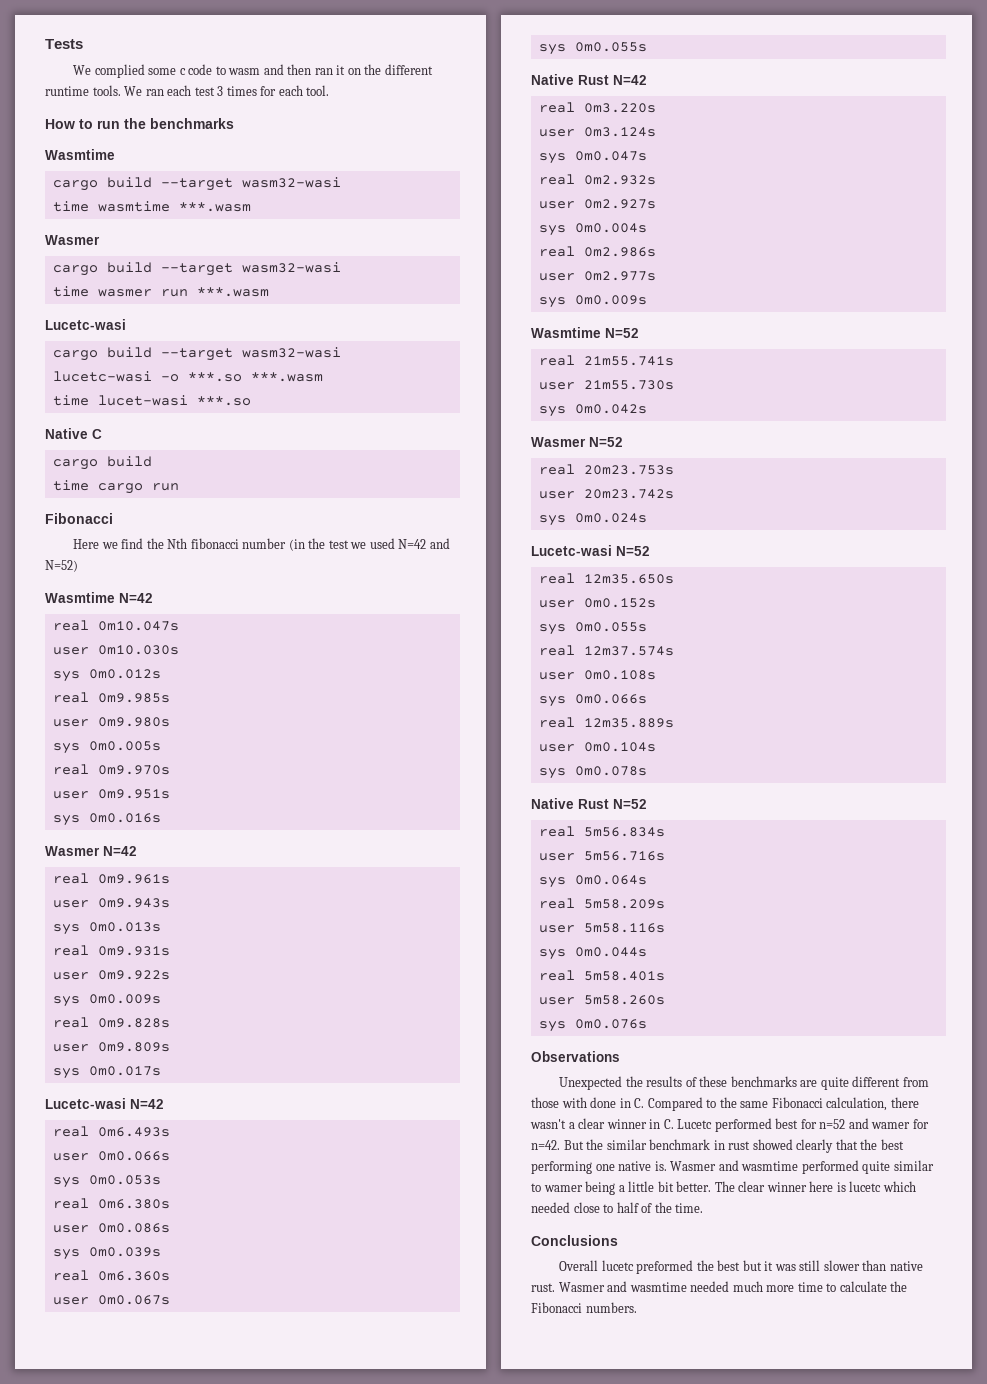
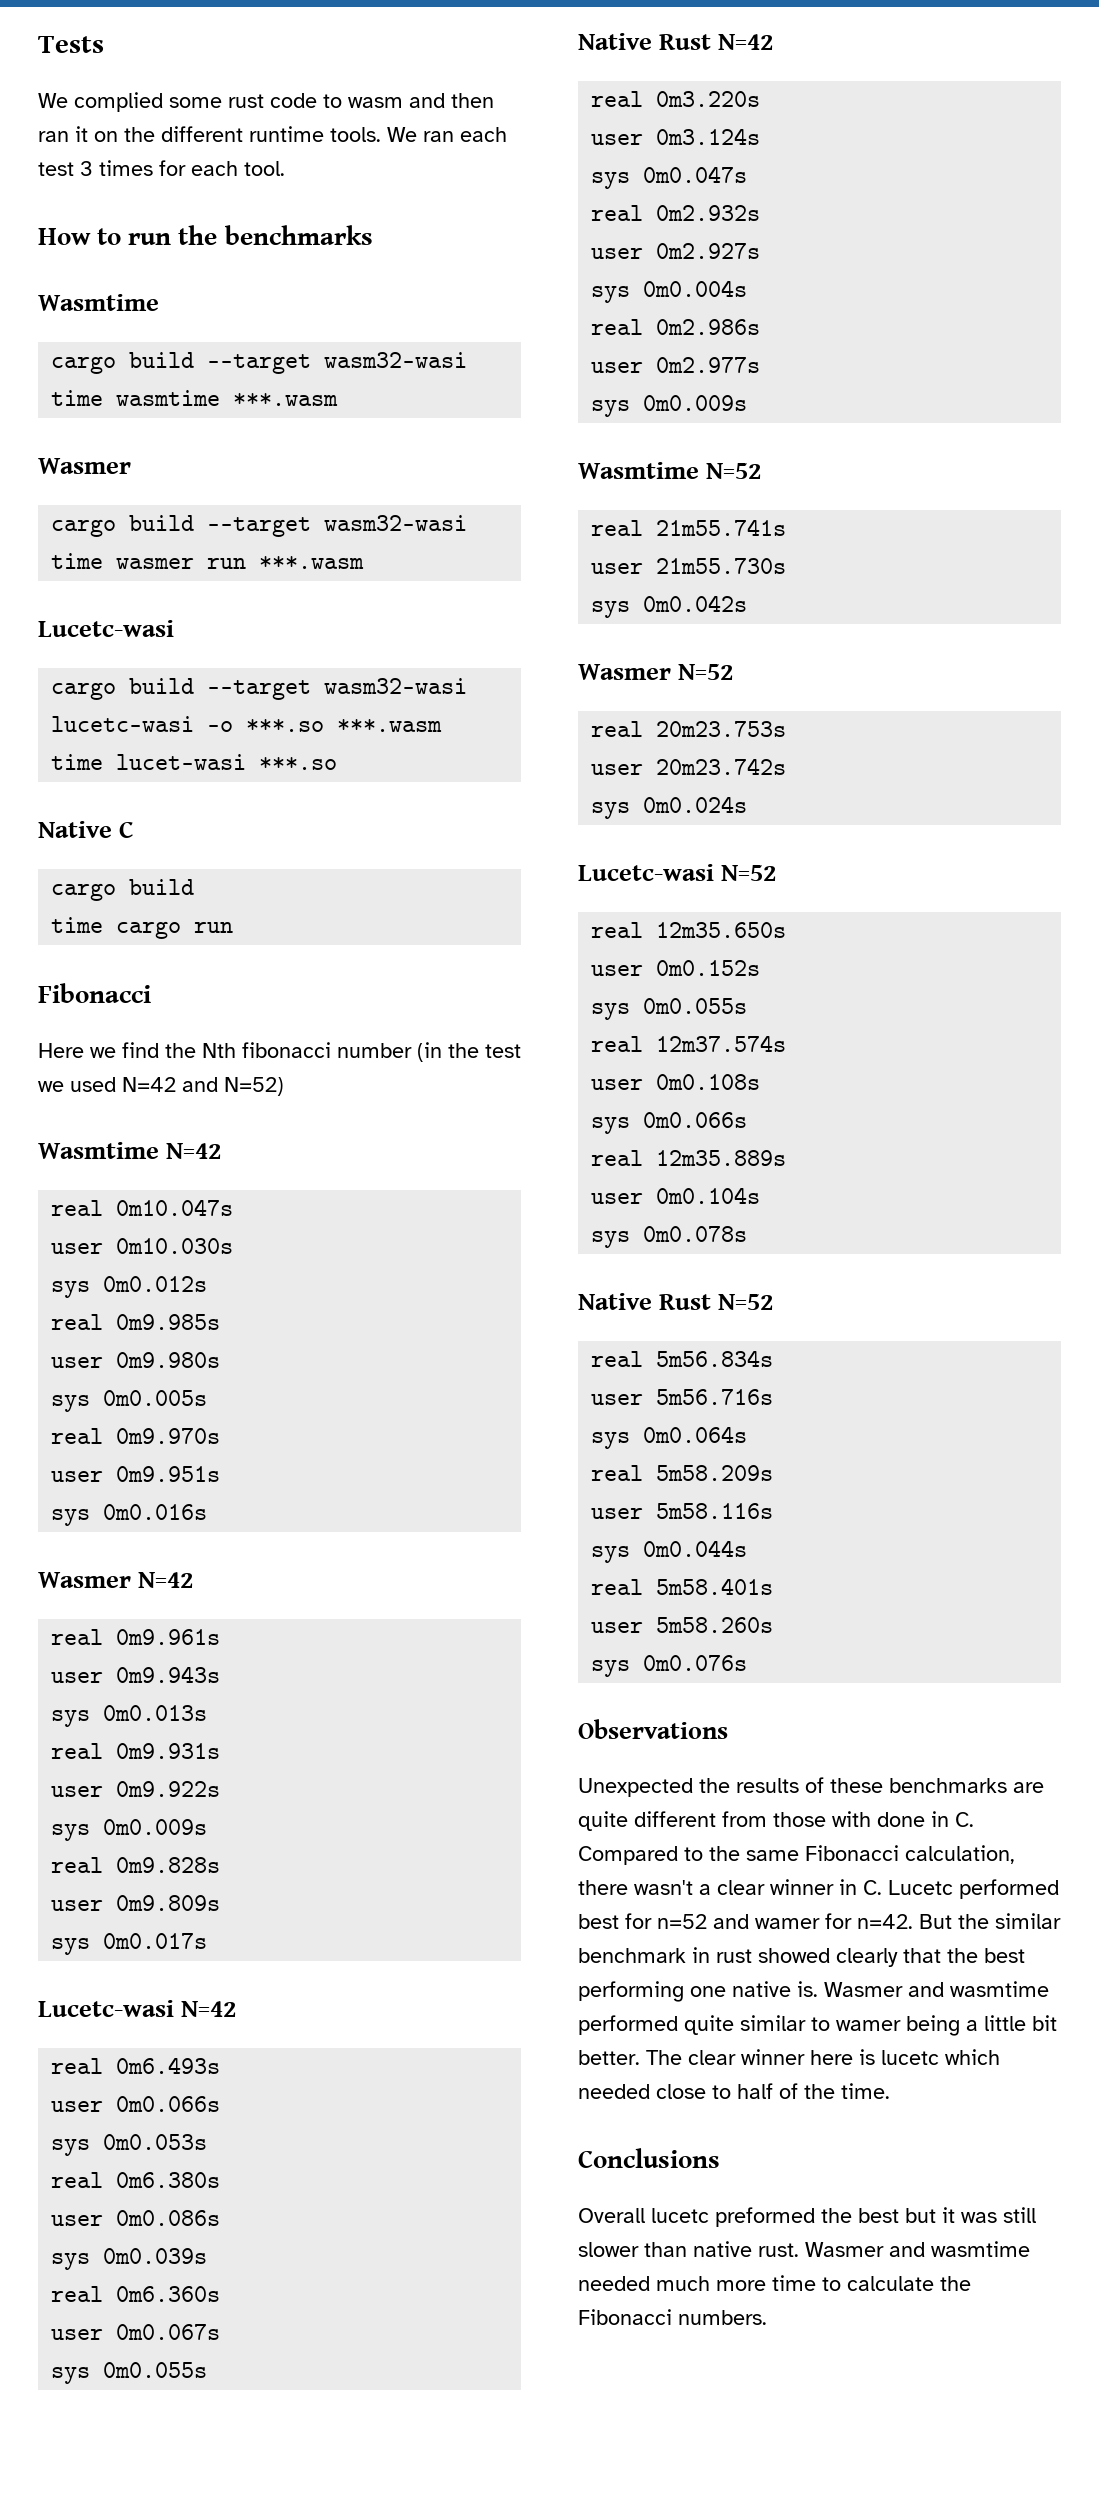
- We complied some c code to wasm and then ran it on the different runtime tools.
+ We complied some rust code to wasm and then ran it on the different runtime tools.

